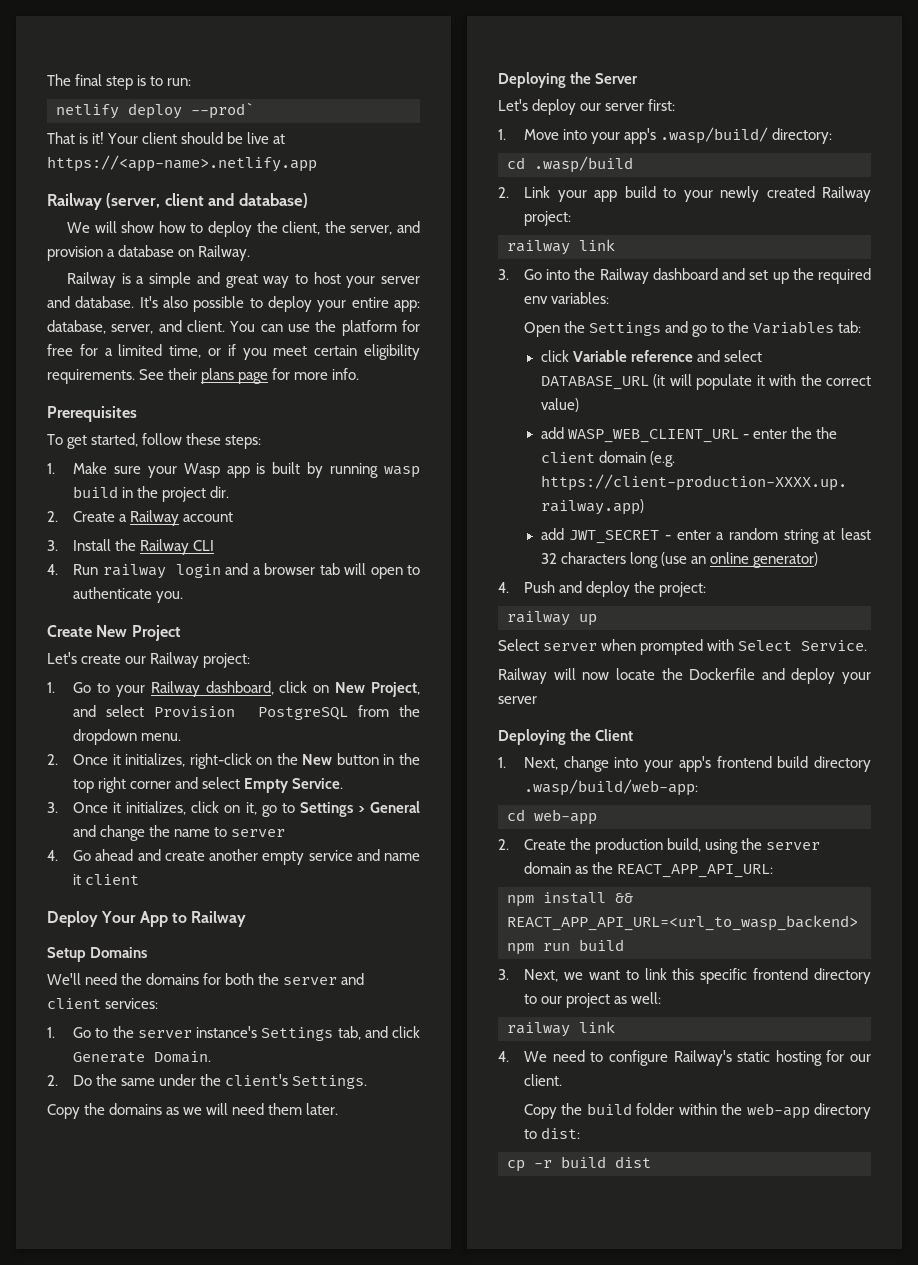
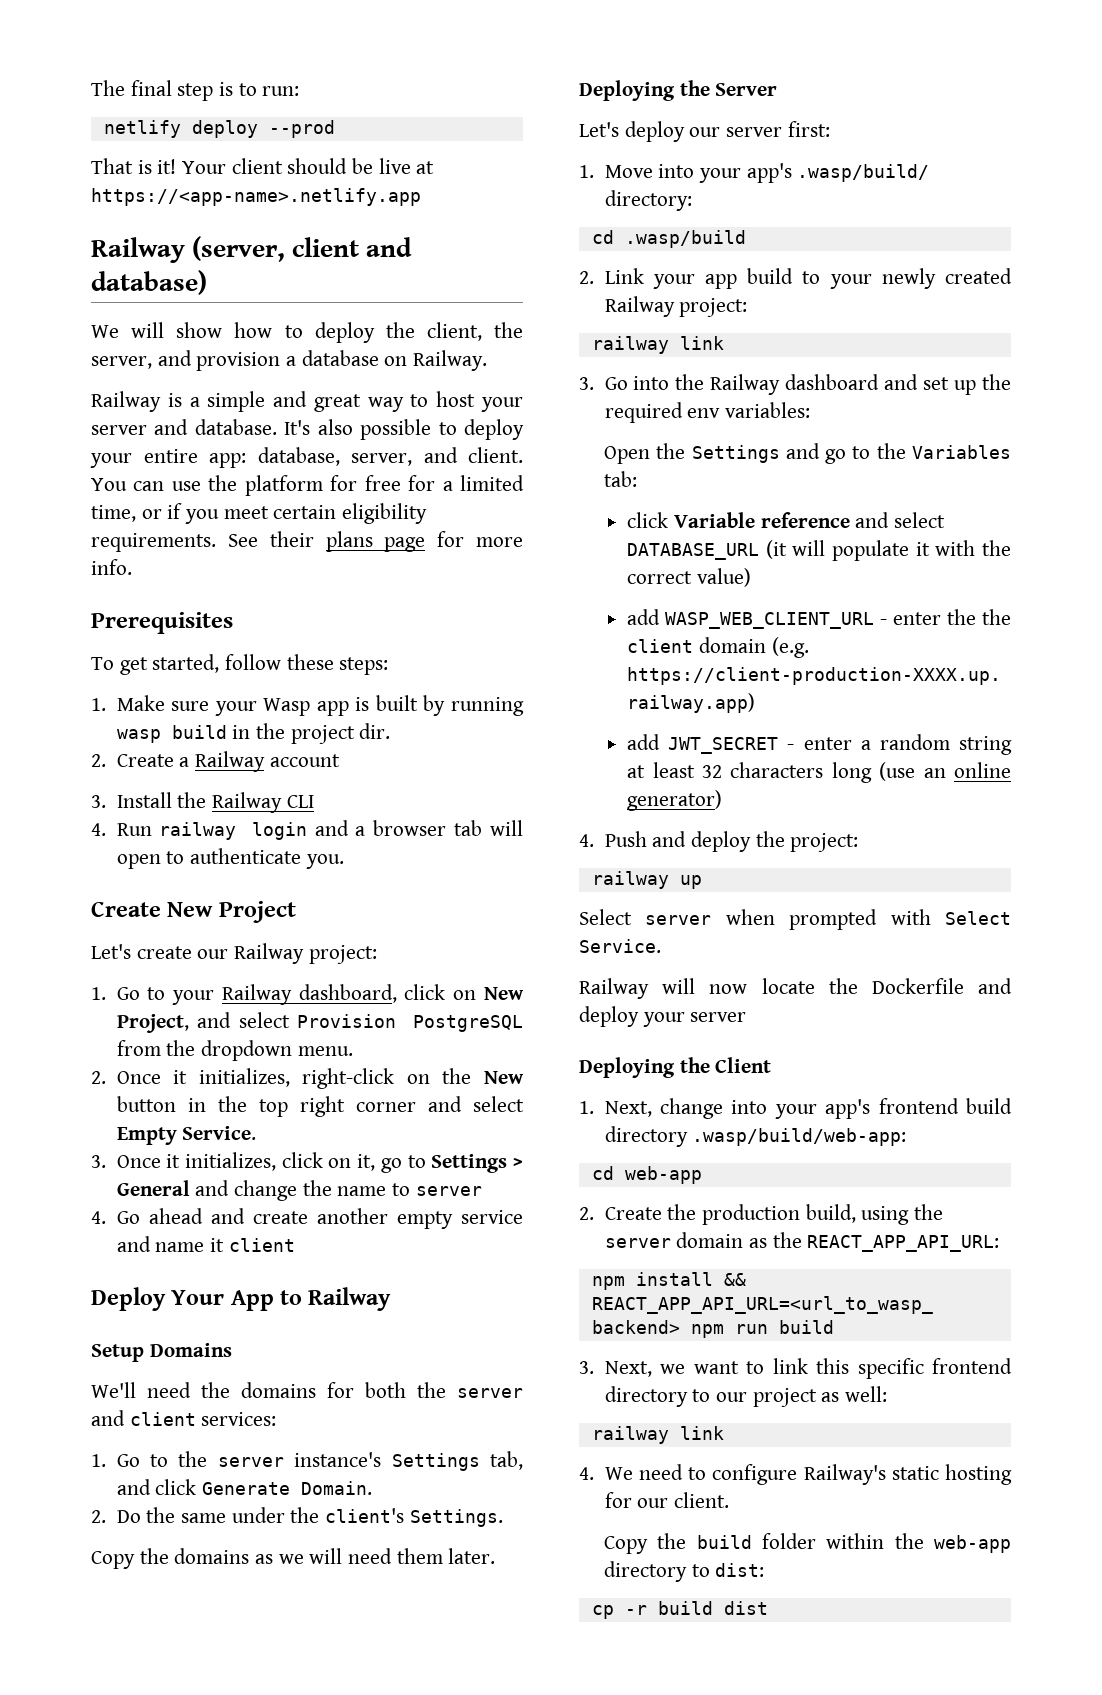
- netlify deploy --prod`
+ netlify deploy --prod

